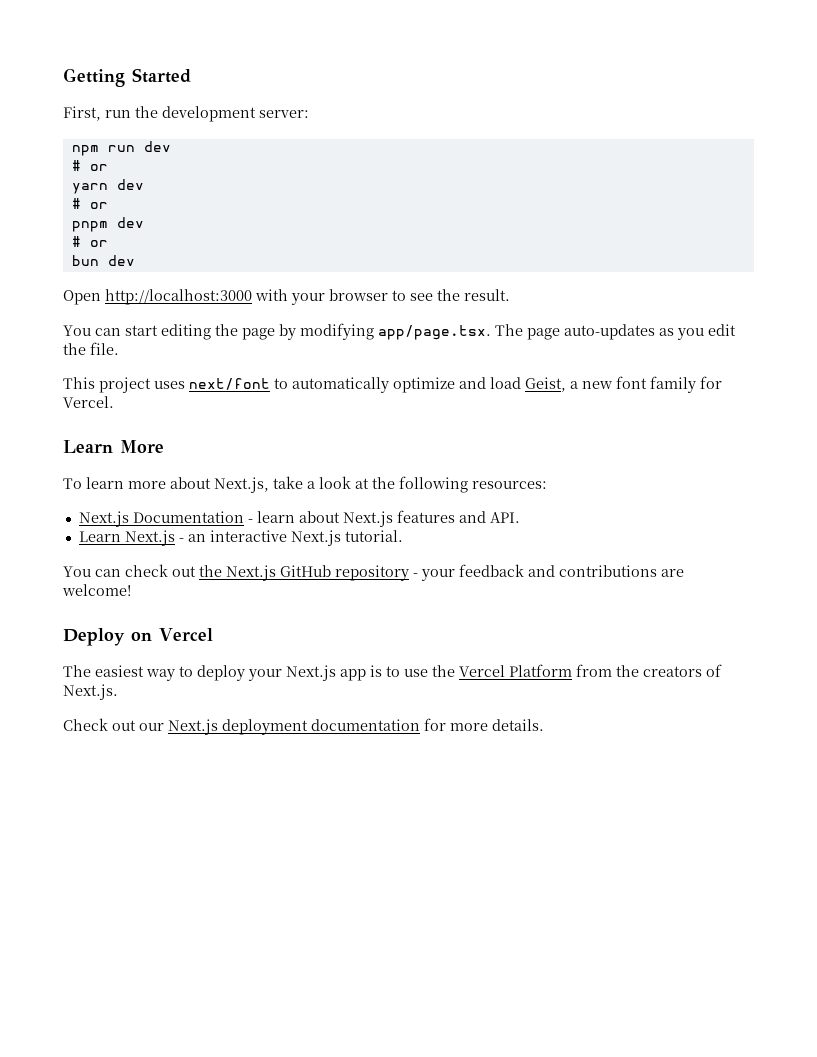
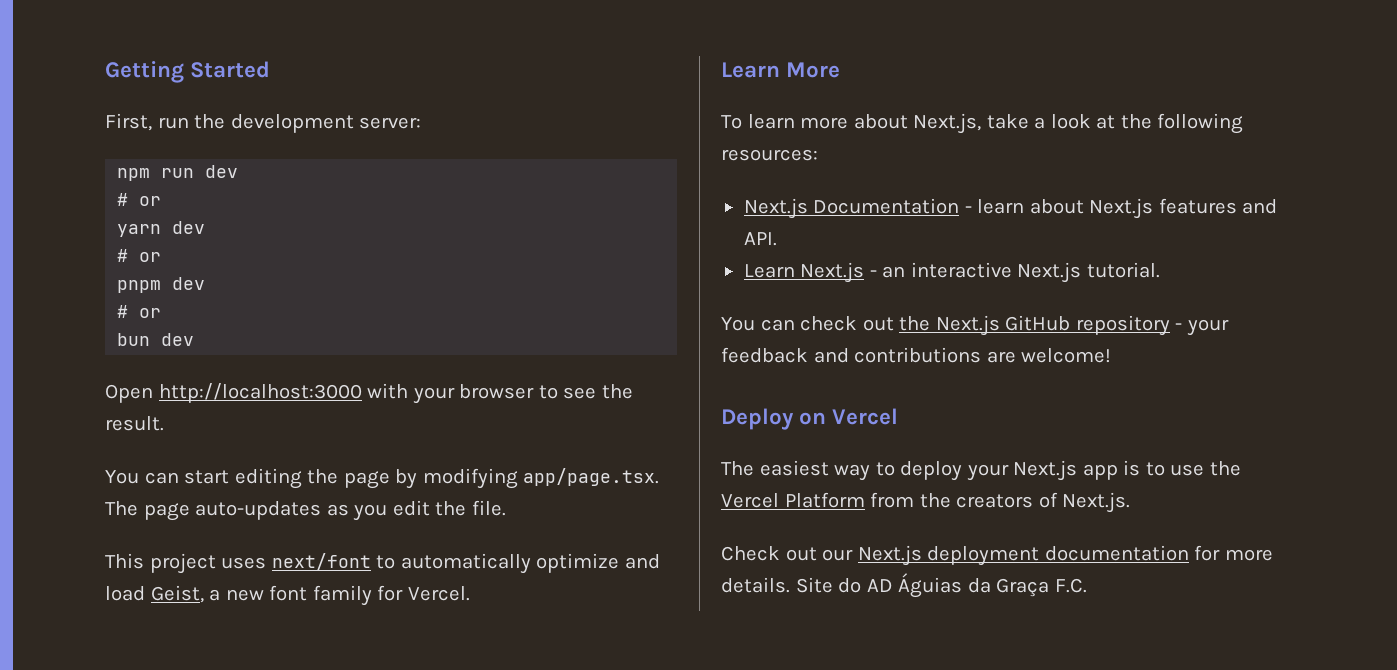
+ Site do AD Águias da Graça F.C.

